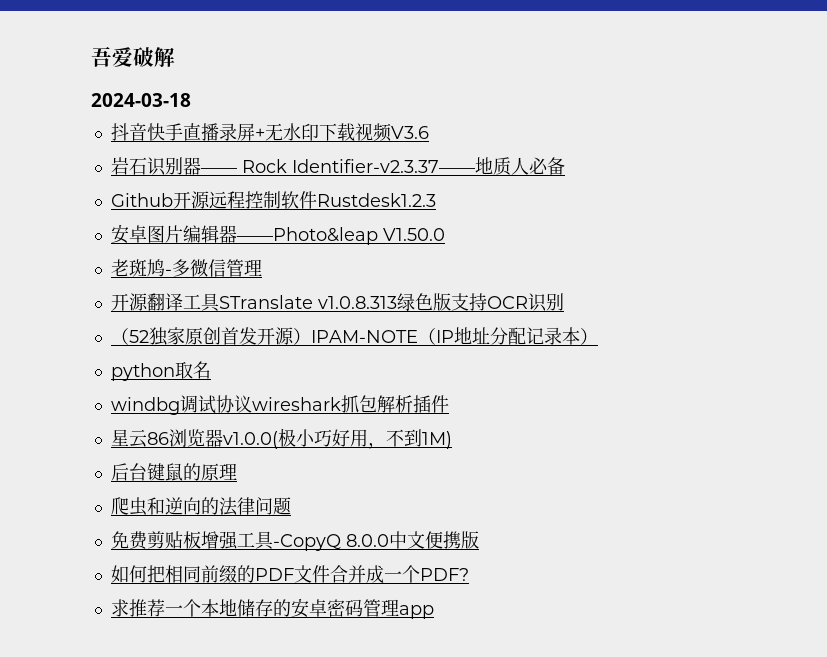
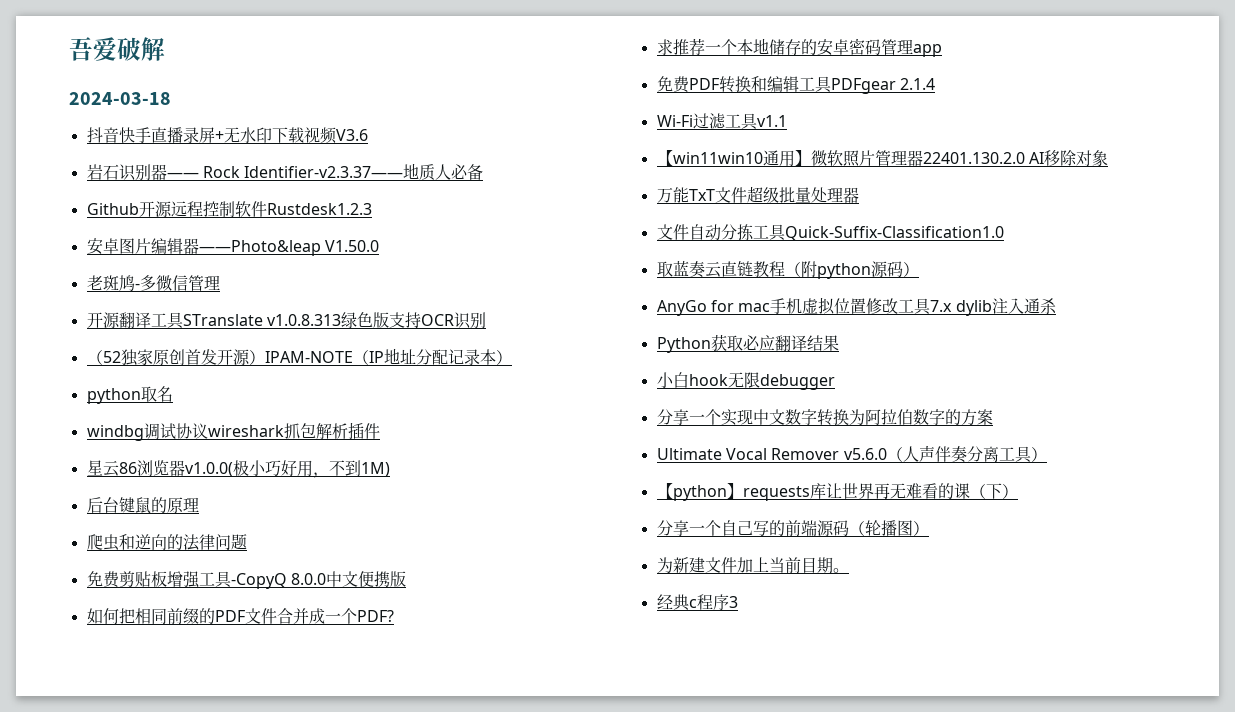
+ 免费PDF转换和编辑工具PDFgear 2.1.4
+ Wi-Fi过滤工具v1.1
+ 【win11win10通用】微软照片管理器22401.130.2.0 AI移除对象
+ 万能TxT文件超级批量处理器
+ 文件自动分拣工具Quick-Suffix-Classification1.0
+ 取蓝奏云直链教程（附python源码）
+ AnyGo for mac手机虚拟位置修改工具7.x dylib注入通杀
+ Python获取必应翻译结果
+ 小白hook无限debugger
+ 分享一个实现中文数字转换为阿拉伯数字的方案
+ Ultimate Vocal Remover v5.6.0（人声伴奏分离工具）
+ 【python】requests库让世界再无难看的课（下）
+ 分享一个自己写的前端源码（轮播图）
+ 为新建文件加上当前目期。
+ 经典c程序3

